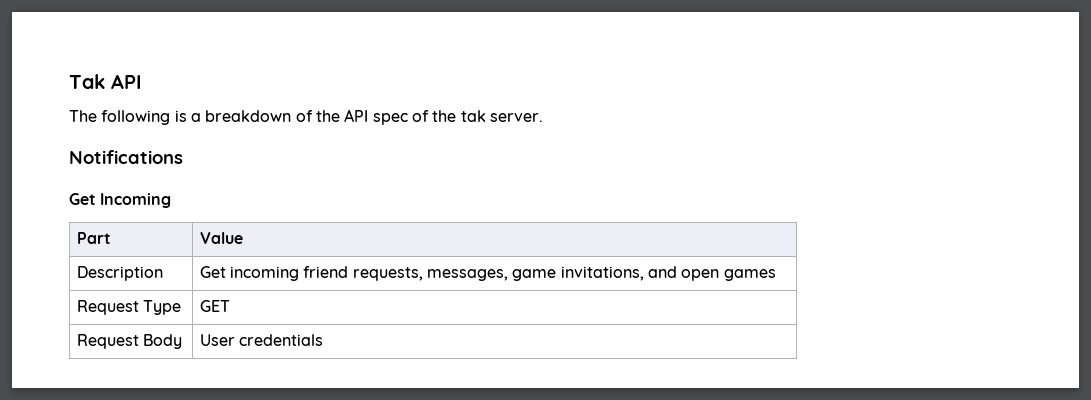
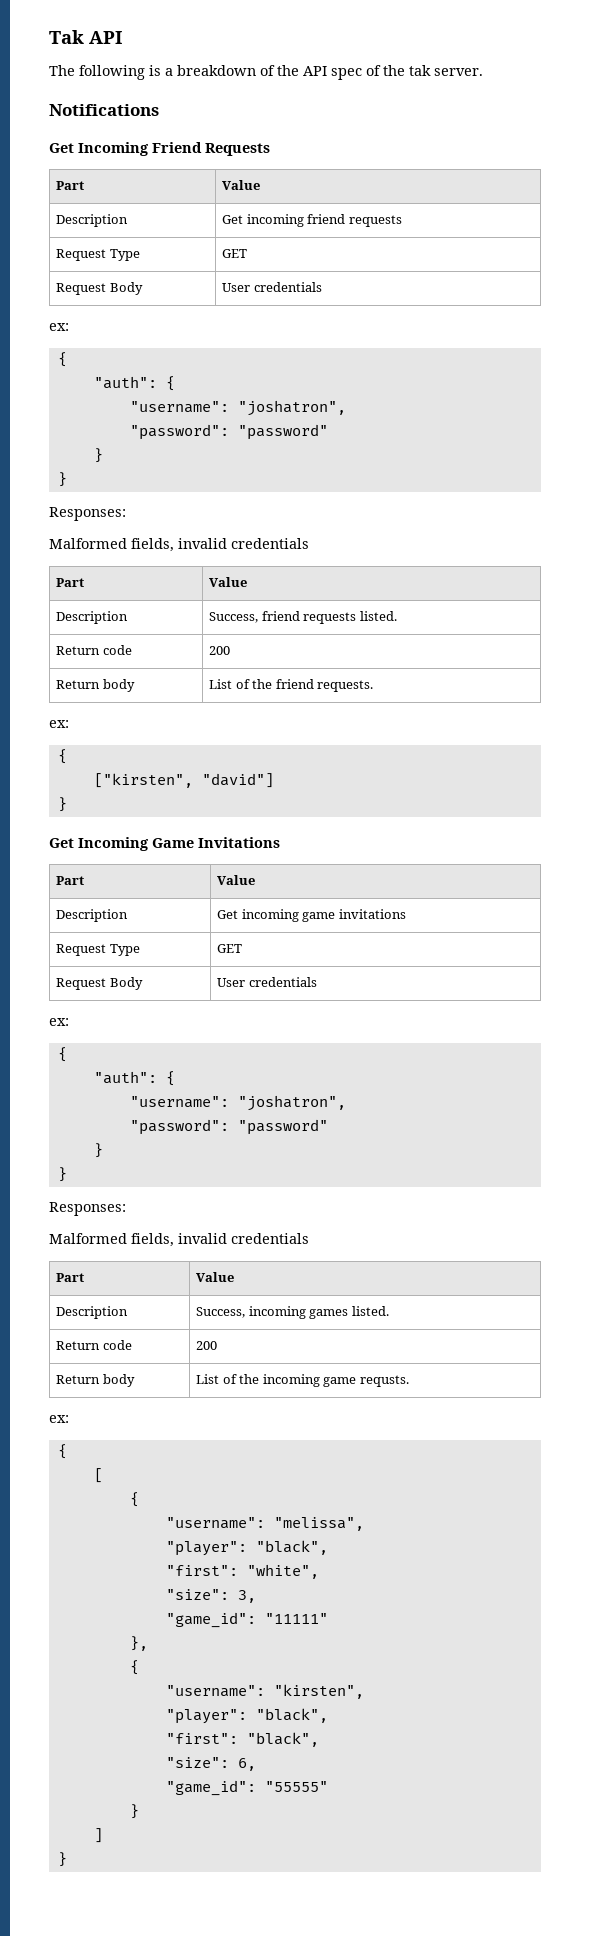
- Get Incoming
+ Get Incoming Friend Requests
- Description | Get incoming friend requests, messages, game invitations, and open games
+ Description | Get incoming friend requests
  Request Type | GET
  Request Body | User credentials
+ ex:
+ {
+ "auth": {
+ "username": "joshatron",
+ "password": "password"
+ }
+ }
+ Responses:
+ Malformed fields, invalid credentials
+ Part | Value
+ Description | Success, friend requests listed.
+ Return code | 200
+ Return body | List of the friend requests.
+ ex:
+ {
+ ["kirsten", "david"]
+ }
+ Get Incoming Game Invitations
+ Part | Value
+ Description | Get incoming game invitations
+ Request Type | GET
+ Request Body | User credentials
+ ex:
+ {
+ "auth": {
+ "username": "joshatron",
+ "password": "password"
+ }
+ }
+ Responses:
+ Malformed fields, invalid credentials
+ Part | Value
+ Description | Success, incoming games listed.
+ Return code | 200
+ Return body | List of the incoming game requsts.
+ ex:
+ {
+ [
+ {
+ "username": "melissa",
+ "player": "black",
+ "first": "white",
+ "size": 3,
+ "game_id": "11111"
+ },
+ {
+ "username": "kirsten",
+ "player": "black",
+ "first": "black",
+ "size": 6,
+ "game_id": "55555"
+ }
+ ]
+ }

